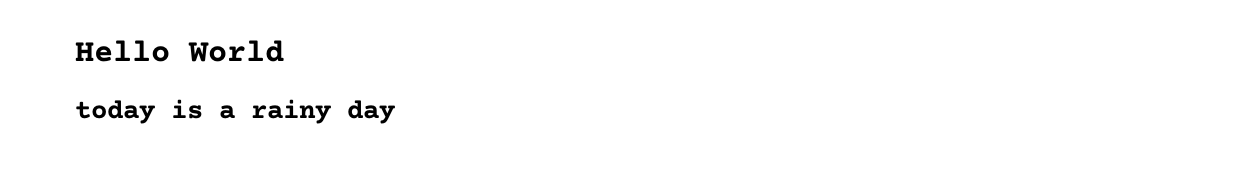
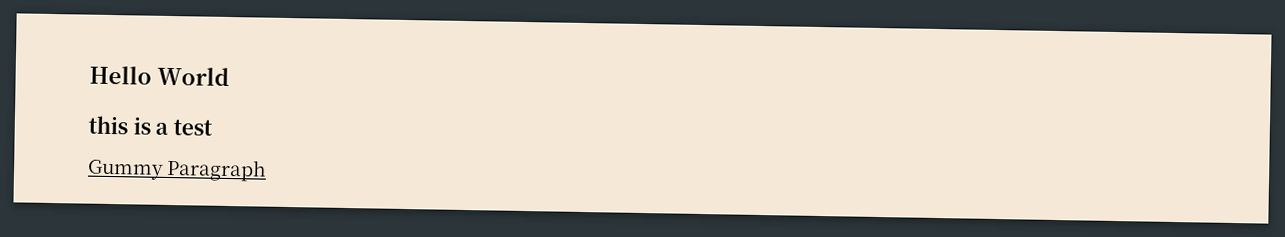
- today is a rainy day
+ this is a test
+ Gummy Paragraph

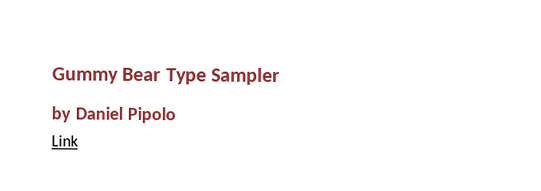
- Hello World
- this is a test
- Gummy Paragraph
+ Gummy Bear Type Sampler
+ by Daniel Pipolo
+ Link

